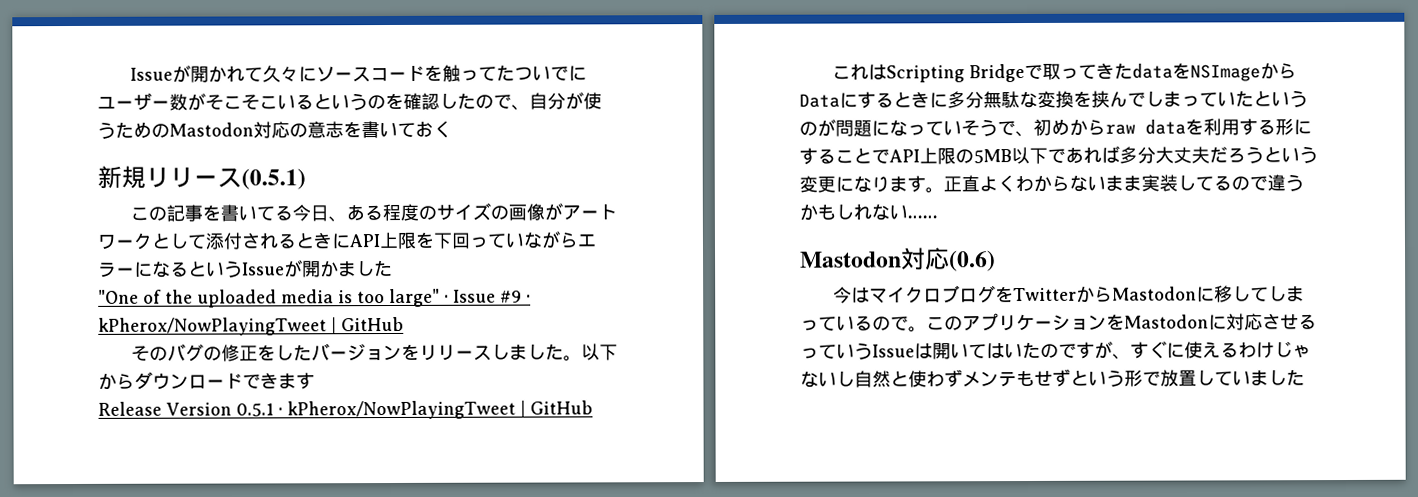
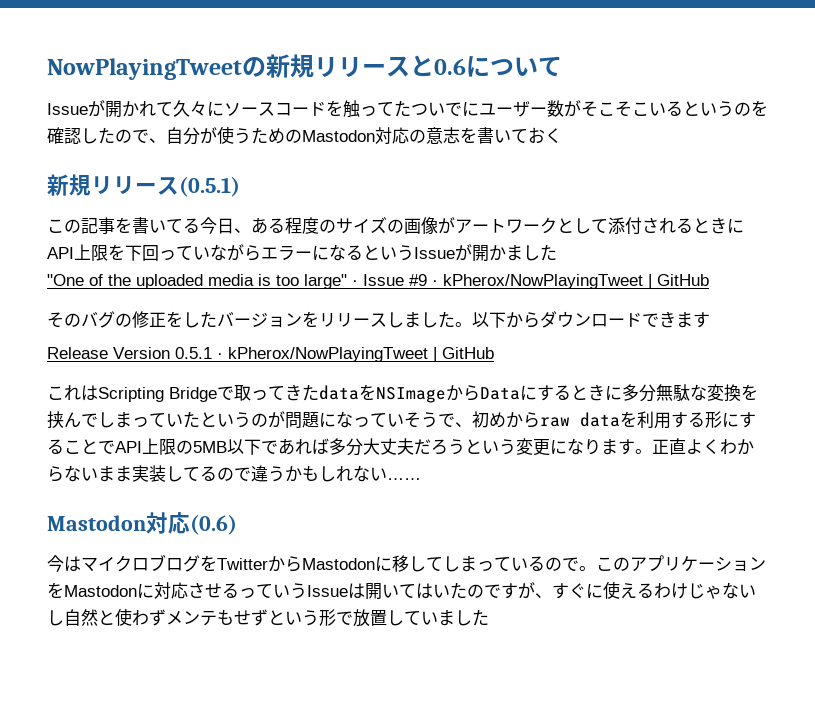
+ NowPlayingTweetの新規リリースと0.6について

